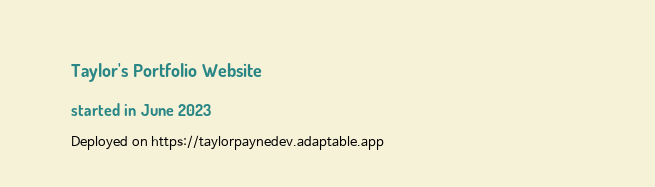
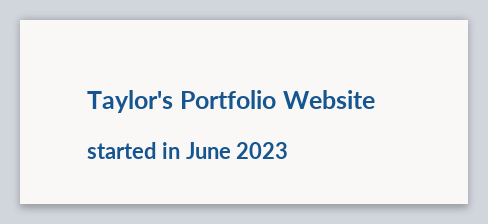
- Deployed on https://taylorpaynedev.adaptable.app

